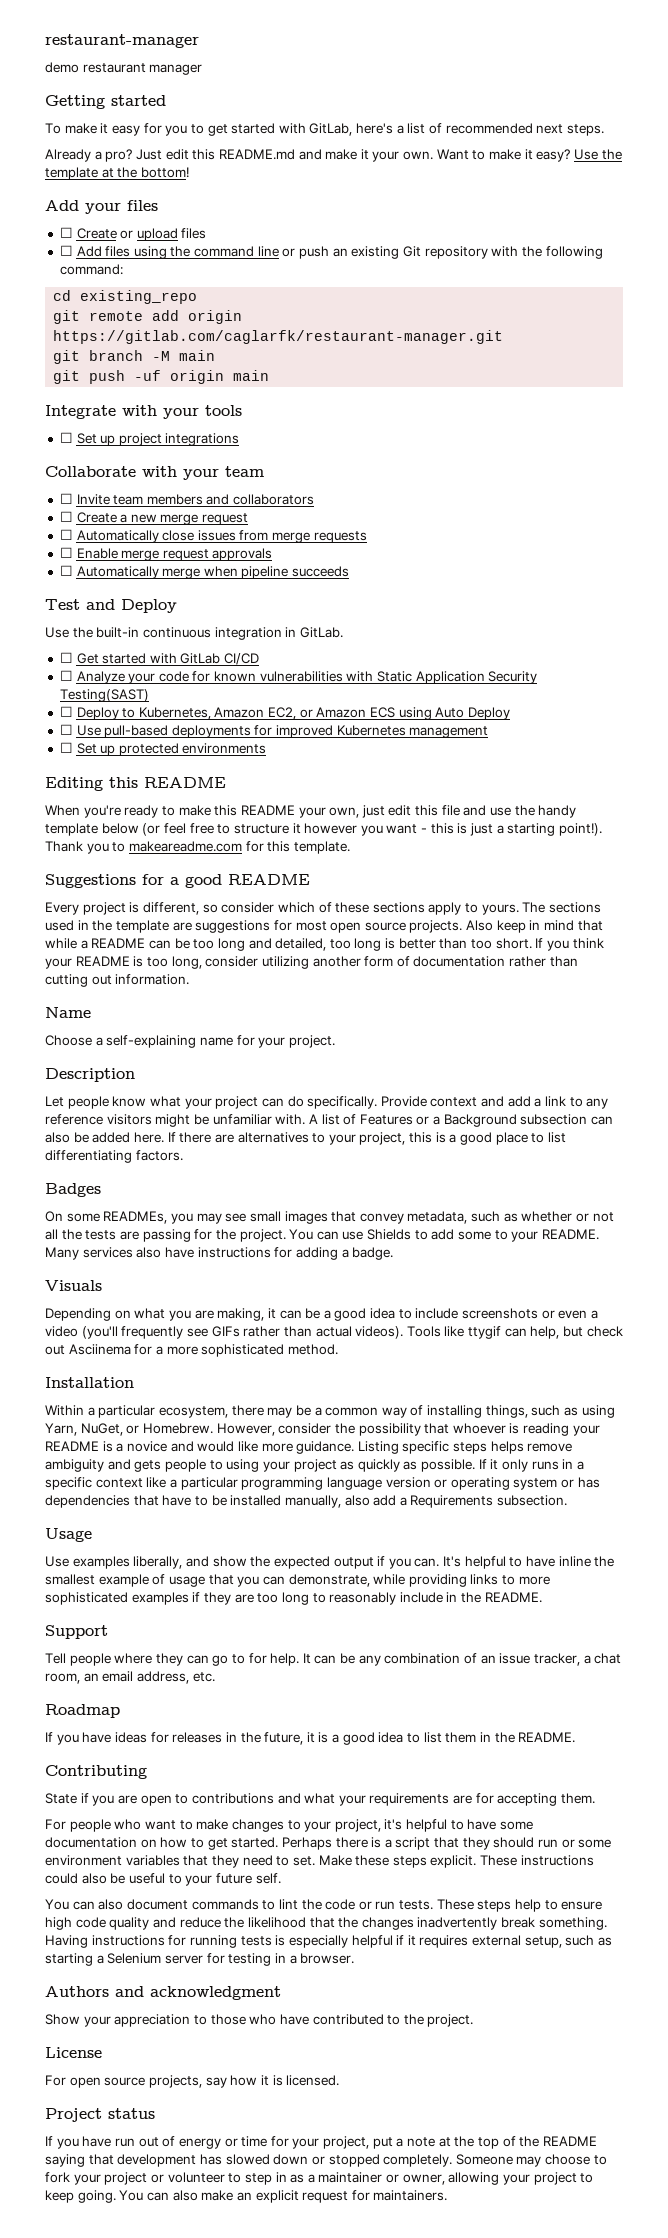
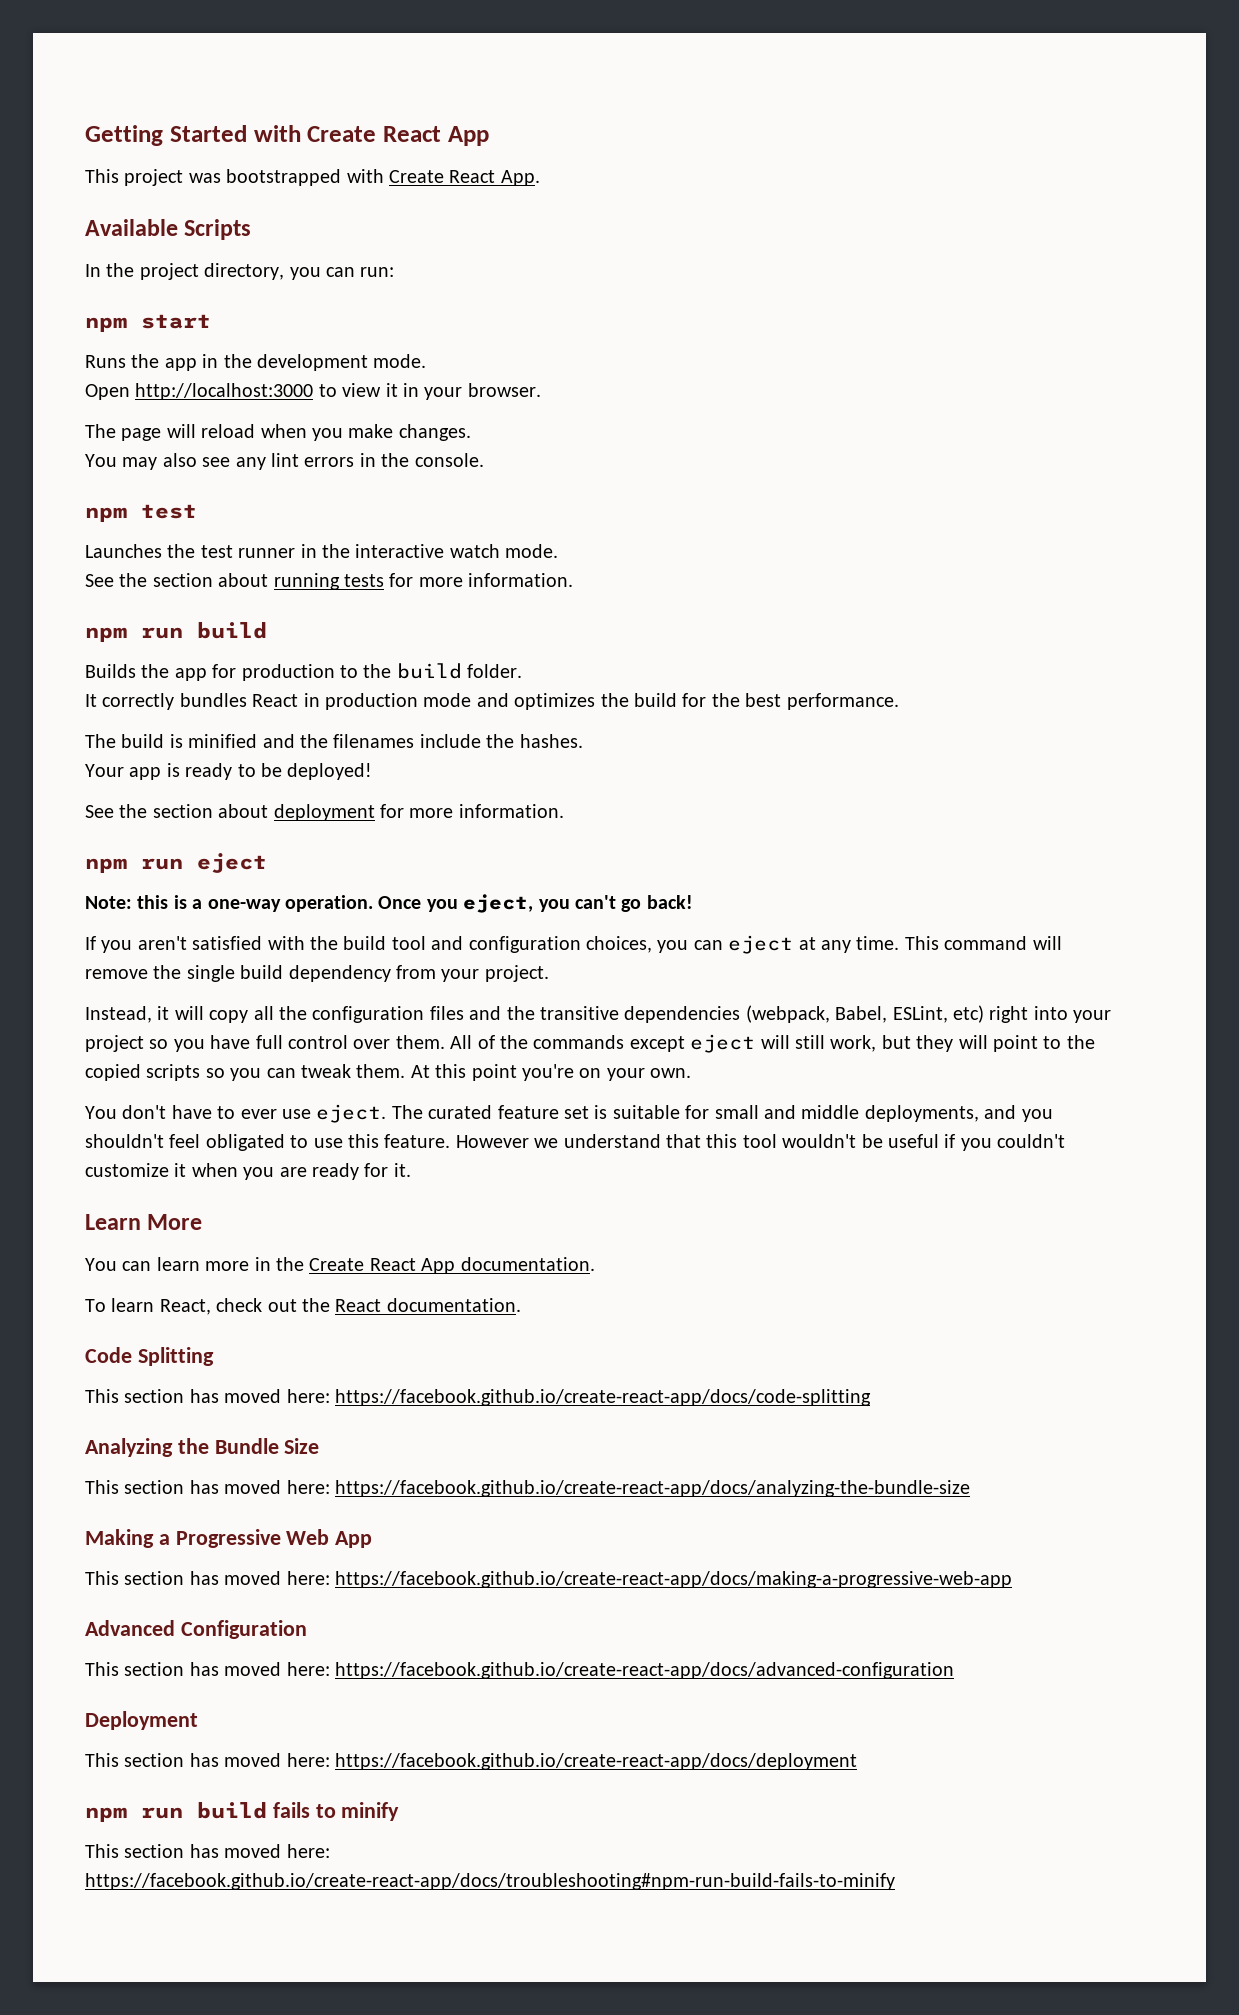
- restaurant-manager
- demo restaurant manager
- Getting started
- To make it easy for you to get started with GitLab, here's a list of recommended next steps.
- Already a pro? Just edit this README.md and make it your own. Want to make it easy? Use the template at the bottom!
- Add your files
- ☐ Create or upload files
- ☐ Add files using the command line or push an existing Git repository with the following command:
- cd existing_repo
- git remote add origin https://gitlab.com/caglarfk/restaurant-manager.git
- git branch -M main
- git push -uf origin main
- Integrate with your tools
- ☐ Set up project integrations
- Collaborate with your team
- ☐ Invite team members and collaborators
- ☐ Create a new merge request
- ☐ Automatically close issues from merge requests
- ☐ Enable merge request approvals
- ☐ Automatically merge when pipeline succeeds
- Test and Deploy
- Use the built-in continuous integration in GitLab.
- ☐ Get started with GitLab CI/CD
- ☐ Analyze your code for known vulnerabilities with Static Application Security Testing(SAST)
- ☐ Deploy to Kubernetes, Amazon EC2, or Amazon ECS using Auto Deploy
- ☐ Use pull-based deployments for improved Kubernetes management
- ☐ Set up protected environments
- Editing this README
- When you're ready to make this README your own, just edit this file and use the handy template below (or feel free to structure it however you want - this is just a starting point!). Thank you to makeareadme.com for this template.
- Suggestions for a good README
- Every project is different, so consider which of these sections apply to yours. The sections used in the template are suggestions for most open source projects. Also keep in mind that while a README can be too long and detailed, too long is better than too short. If you think your README is too long, consider utilizing another form of documentation rather than cutting out information.
- Name
- Choose a self-explaining name for your project.
- Description
- Let people know what your project can do specifically. Provide context and add a link to any reference visitors might be unfamiliar with. A list of Features or a Background subsection can also be added here. If there are alternatives to your project, this is a good place to list differentiating factors.
- Badges
- On some READMEs, you may see small images that convey metadata, such as whether or not all the tests are passing for the project. You can use Shields to add some to your README. Many services also have instructions for adding a badge.
- Visuals
- Depending on what you are making, it can be a good idea to include screenshots or even a video (you'll frequently see GIFs rather than actual videos). Tools like ttygif can help, but check out Asciinema for a more sophisticated method.
- Installation
- Within a particular ecosystem, there may be a common way of installing things, such as using Yarn, NuGet, or Homebrew. However, consider the possibility that whoever is reading your README is a novice and would like more guidance. Listing specific steps helps remove ambiguity and gets people to using your project as quickly as possible. If it only runs in a specific context like a particular programming language version or operating system or has dependencies that have to be installed manually, also add a Requirements subsection.
- Usage
- Use examples liberally, and show the expected output if you can. It's helpful to have inline the smallest example of usage that you can demonstrate, while providing links to more sophisticated examples if they are too long to reasonably include in the README.
- Support
- Tell people where they can go to for help. It can be any combination of an issue tracker, a chat room, an email address, etc.
- Roadmap
- If you have ideas for releases in the future, it is a good idea to list them in the README.
- Contributing
- State if you are open to contributions and what your requirements are for accepting them.
- For people who want to make changes to your project, it's helpful to have some documentation on how to get started. Perhaps there is a script that they should run or some environment variables that they need to set. Make these steps explicit. These instructions could also be useful to your future self.
- You can also document commands to lint the code or run tests. These steps help to ensure high code quality and reduce the likelihood that the changes inadvertently break something. Having instructions for running tests is especially helpful if it requires external setup, such as starting a Selenium server for testing in a browser.
- Authors and acknowledgment
- Show your appreciation to those who have contributed to the project.
- License
- For open source projects, say how it is licensed.
- Project status
- If you have run out of energy or time for your project, put a note at the top of the README saying that development has slowed down or stopped completely. Someone may choose to fork your project or volunteer to step in as a maintainer or owner, allowing your project to keep going. You can also make an explicit request for maintainers.
+ Getting Started with Create React App
+ This project was bootstrapped with Create React App.
+ Available Scripts
+ In the project directory, you can run:
+ npm start
+ Runs the app in the development mode.
+ Open http://localhost:3000 to view it in your browser.
+ The page will reload when you make changes.
+ You may also see any lint errors in the console.
+ npm test
+ Launches the test runner in the interactive watch mode.
+ See the section about running tests for more information.
+ npm run build
+ Builds the app for production to the build folder.
+ It correctly bundles React in production mode and optimizes the build for the best performance.
+ The build is minified and the filenames include the hashes.
+ Your app is ready to be deployed!
+ See the section about deployment for more information.
+ npm run eject
+ Note: this is a one-way operation. Once you eject, you can't go back!
+ If you aren't satisfied with the build tool and configuration choices, you can eject at any time. This command will remove the single build dependency from your project.
+ Instead, it will copy all the configuration files and the transitive dependencies (webpack, Babel, ESLint, etc) right into your project so you have full control over them. All of the commands except eject will still work, but they will point to the copied scripts so you can tweak them. At this point you're on your own.
+ You don't have to ever use eject. The curated feature set is suitable for small and middle deployments, and you shouldn't feel obligated to use this feature. However we understand that this tool wouldn't be useful if you couldn't customize it when you are ready for it.
+ Learn More
+ You can learn more in the Create React App documentation.
+ To learn React, check out the React documentation.
+ Code Splitting
+ This section has moved here: https://facebook.github.io/create-react-app/docs/code-splitting
+ Analyzing the Bundle Size
+ This section has moved here: https://facebook.github.io/create-react-app/docs/analyzing-the-bundle-size
+ Making a Progressive Web App
+ This section has moved here: https://facebook.github.io/create-react-app/docs/making-a-progressive-web-app
+ Advanced Configuration
+ This section has moved here: https://facebook.github.io/create-react-app/docs/advanced-configuration
+ Deployment
+ This section has moved here: https://facebook.github.io/create-react-app/docs/deployment
+ npm run build fails to minify
+ This section has moved here: https://facebook.github.io/create-react-app/docs/troubleshooting#npm-run-build-fails-to-minify

